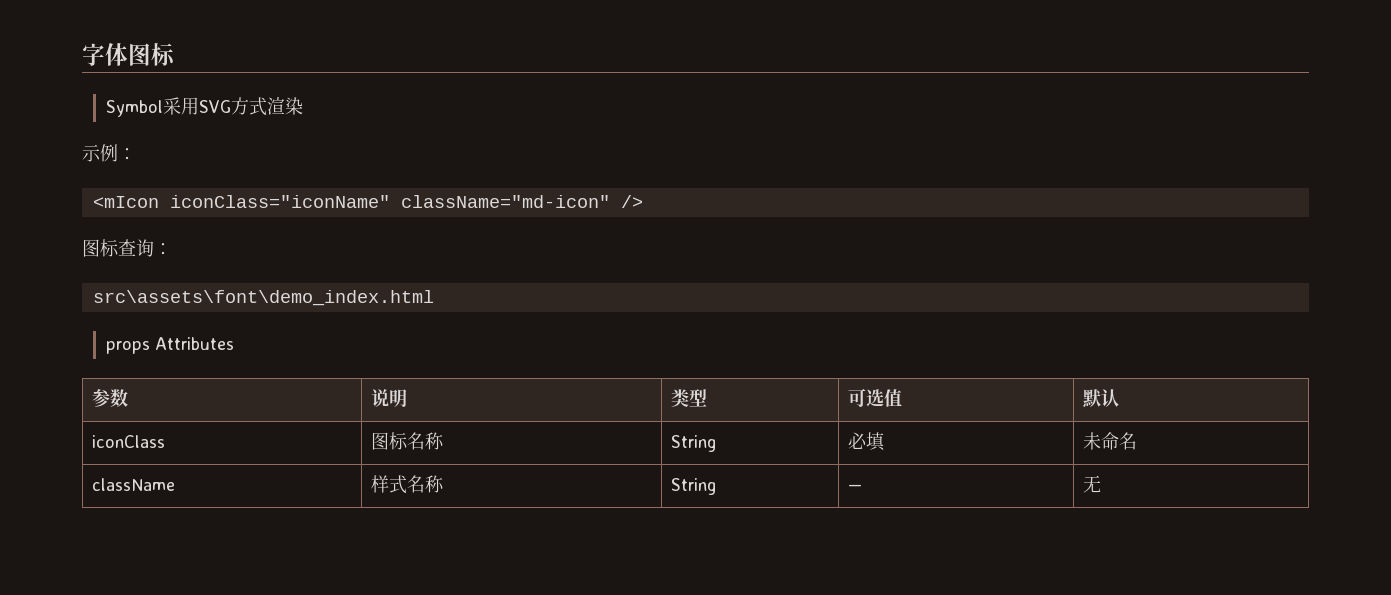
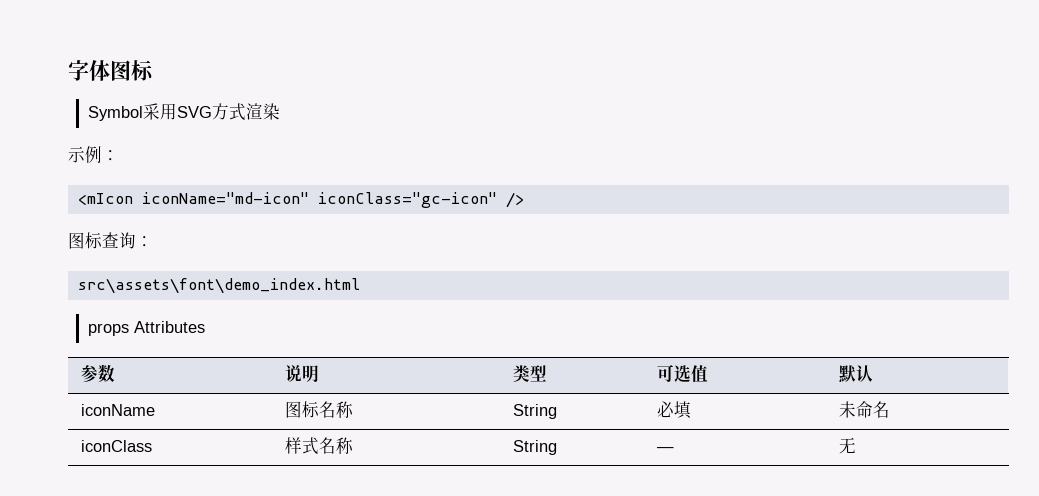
- <mIcon iconClass="iconName" className="md-icon" />
+ <mIcon iconName="md-icon" iconClass="gc-icon" />
- iconClass | 图标名称 | String | 必填 | 未命名
+ iconName | 图标名称 | String | 必填 | 未命名
- className | 样式名称 | String | — | 无
+ iconClass | 样式名称 | String | — | 无

